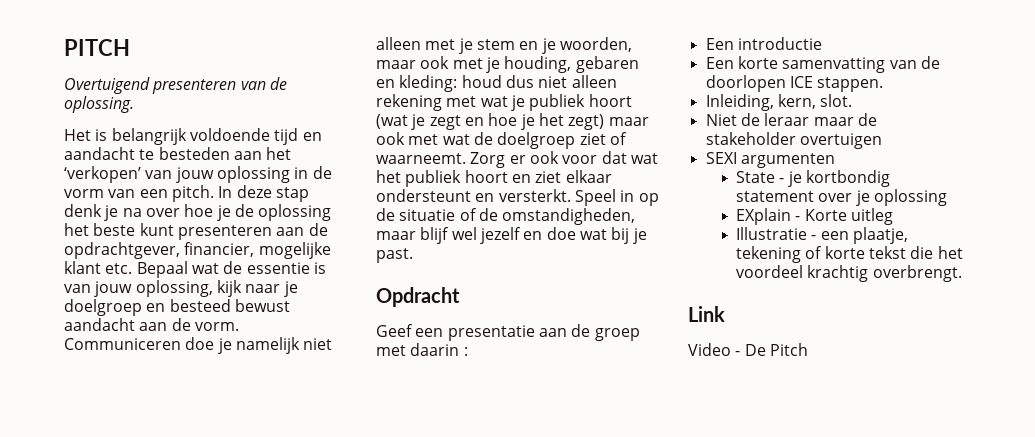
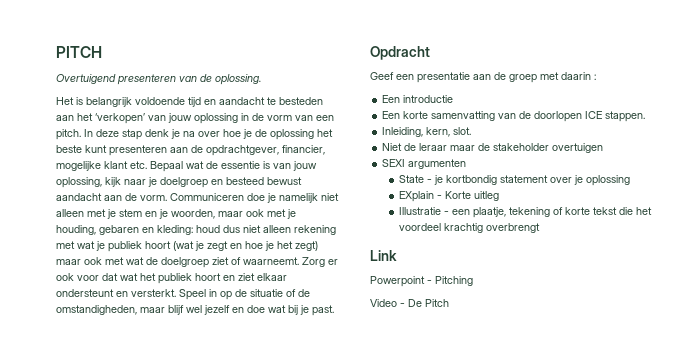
- Illustratie - een plaatje, tekening of korte tekst die het voordeel krachtig overbrengt.
+ Illustratie - een plaatje, tekening of korte tekst die het voordeel krachtig overbrengt
+ Powerpoint - Pitching

